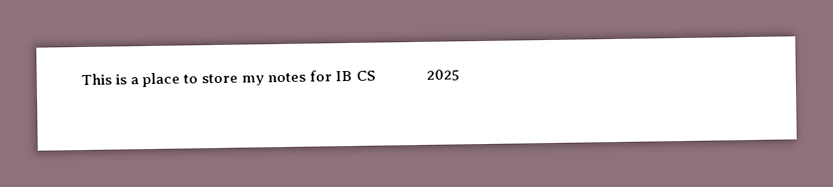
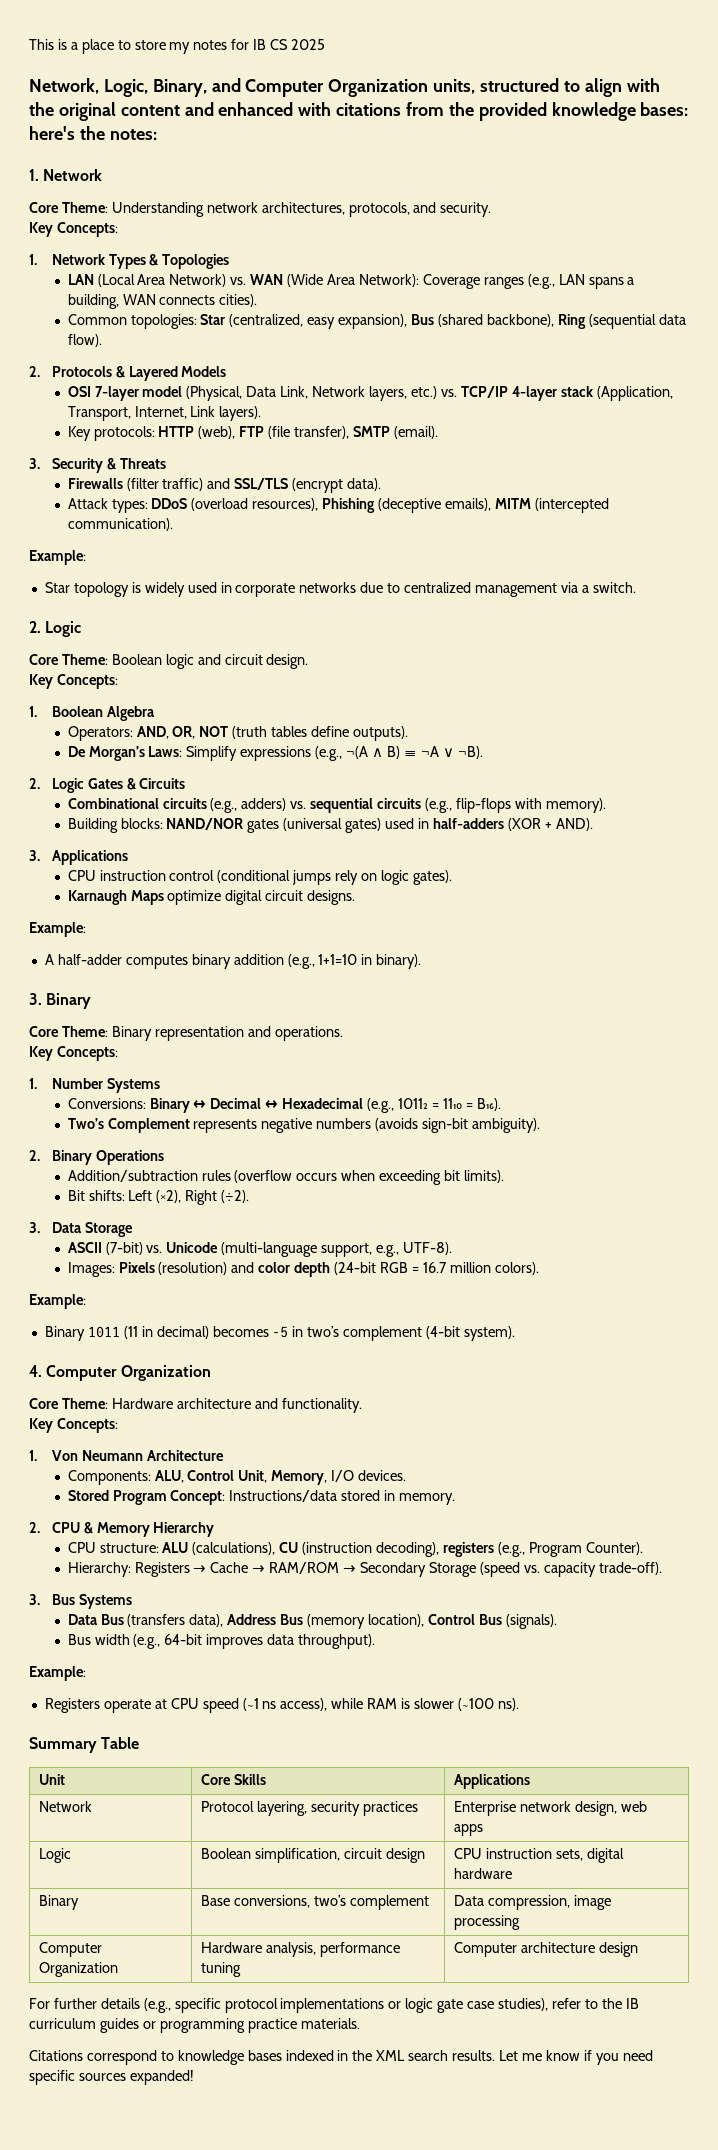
+ Network, Logic, Binary, and Computer Organization units, structured to align with the original content and enhanced with citations from the provided knowledge bases: here's the notes:
+ 1. Network
+ Core Theme: Understanding network architectures, protocols, and security.
+ Key Concepts:
+ 1. Network Types & Topologies
+ LAN (Local Area Network) vs. WAN (Wide Area Network): Coverage ranges (e.g., LAN spans a building, WAN connects cities).
+ Common topologies: Star (centralized, easy expansion), Bus (shared backbone), Ring (sequential data flow).
+ 2. Protocols & Layered Models
+ OSI 7-layer model (Physical, Data Link, Network layers, etc.) vs. TCP/IP 4-layer stack (Application, Transport, Internet, Link layers).
+ Key protocols: HTTP (web), FTP (file transfer), SMTP (email).
+ 3. Security & Threats
+ Firewalls (filter traffic) and SSL/TLS (encrypt data).
+ Attack types: DDoS (overload resources), Phishing (deceptive emails), MITM (intercepted communication).
+ Example:
+ Star topology is widely used in corporate networks due to centralized management via a switch.
+ 2. Logic
+ Core Theme: Boolean logic and circuit design.
+ Key Concepts:
+ 1. Boolean Algebra
+ Operators: AND, OR, NOT (truth tables define outputs).
+ De Morgan’s Laws: Simplify expressions (e.g., ¬(A ∧ B) ≡ ¬A ∨ ¬B).
+ 2. Logic Gates & Circuits
+ Combinational circuits (e.g., adders) vs. sequential circuits (e.g., flip-flops with memory).
+ Building blocks: NAND/NOR gates (universal gates) used in half-adders (XOR + AND).
+ 3. Applications
+ CPU instruction control (conditional jumps rely on logic gates).
+ Karnaugh Maps optimize digital circuit designs.
+ Example:
+ A half-adder computes binary addition (e.g., 1+1=10 in binary).
+ 3. Binary
+ Core Theme: Binary representation and operations.
+ Key Concepts:
+ 1. Number Systems
+ Conversions: Binary ↔ Decimal ↔ Hexadecimal (e.g., 1011₂ = 11₁₀ = B₁₆).
+ Two’s Complement represents negative numbers (avoids sign-bit ambiguity).
+ 2. Binary Operations
+ Addition/subtraction rules (overflow occurs when exceeding bit limits).
+ Bit shifts: Left (×2), Right (÷2).
+ 3. Data Storage
+ ASCII (7-bit) vs. Unicode (multi-language support, e.g., UTF-8).
+ Images: Pixels (resolution) and color depth (24-bit RGB = 16.7 million colors).
+ Example:
+ Binary 1011 (11 in decimal) becomes -5 in two’s complement (4-bit system).
+ 4. Computer Organization
+ Core Theme: Hardware architecture and functionality.
+ Key Concepts:
+ 1. Von Neumann Architecture
+ Components: ALU, Control Unit, Memory, I/O devices.
+ Stored Program Concept: Instructions/data stored in memory.
+ 2. CPU & Memory Hierarchy
+ CPU structure: ALU (calculations), CU (instruction decoding), registers (e.g., Program Counter).
+ Hierarchy: Registers → Cache → RAM/ROM → Secondary Storage (speed vs. capacity trade-off).
+ 3. Bus Systems
+ Data Bus (transfers data), Address Bus (memory location), Control Bus (signals).
+ Bus width (e.g., 64-bit improves data throughput).
+ Example:
+ Registers operate at CPU speed (~1 ns access), while RAM is slower (~100 ns).
+ Summary Table
+ Unit | Core Skills | Applications
+ Network | Protocol layering, security practices | Enterprise network design, web apps
+ Logic | Boolean simplification, circuit design | CPU instruction sets, digital hardware
+ Binary | Base conversions, two’s complement | Data compression, image processing
+ Computer Organization | Hardware analysis, performance tuning | Computer architecture design
+ For further details (e.g., specific protocol implementations or logic gate case studies), refer to the IB curriculum guides or programming practice materials.
+ Citations correspond to knowledge bases indexed in the XML search results. Let me know if you need specific sources expanded!

